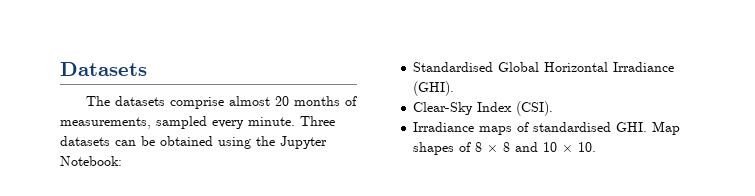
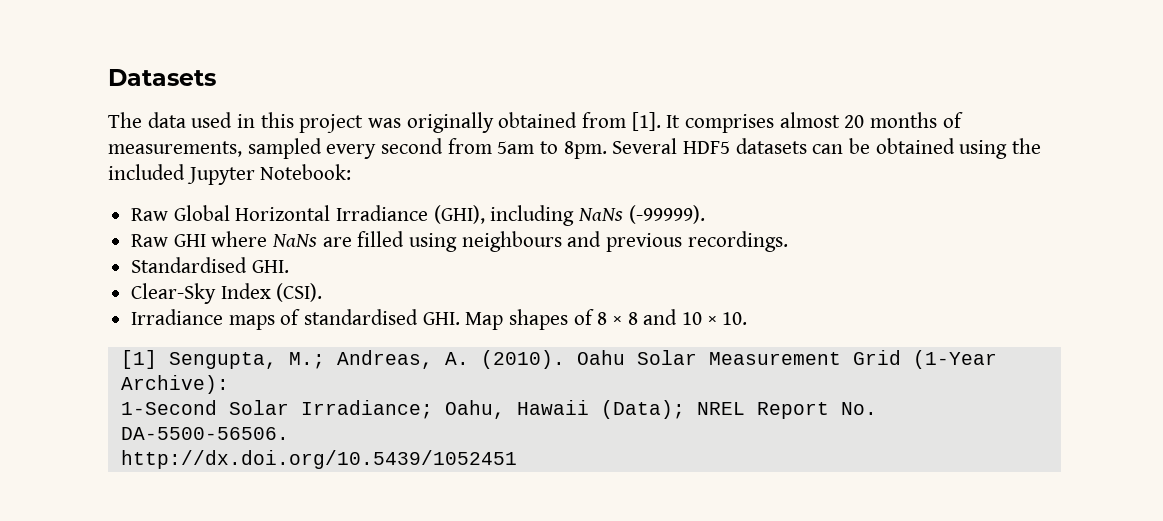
- The datasets comprise almost 20 months of measurements, sampled every minute. Three datasets can be obtained using the Jupyter Notebook:
+ The data used in this project was originally obtained from [1]. It comprises almost 20 months of measurements, sampled every second from 5am to 8pm. Several HDF5 datasets can be obtained using the included Jupyter Notebook:
- Standardised Global Horizontal Irradiance (GHI).
+ Raw Global Horizontal Irradiance (GHI), including NaNs (-99999).
+ Raw GHI where NaNs are filled using neighbours and previous recordings.
+ Standardised GHI.
+ [1] Sengupta, M.; Andreas, A. (2010). Oahu Solar Measurement Grid (1-Year Archive):
+ 1-Second Solar Irradiance; Oahu, Hawaii (Data); NREL Report No. DA-5500-56506.
+ http://dx.doi.org/10.5439/1052451

